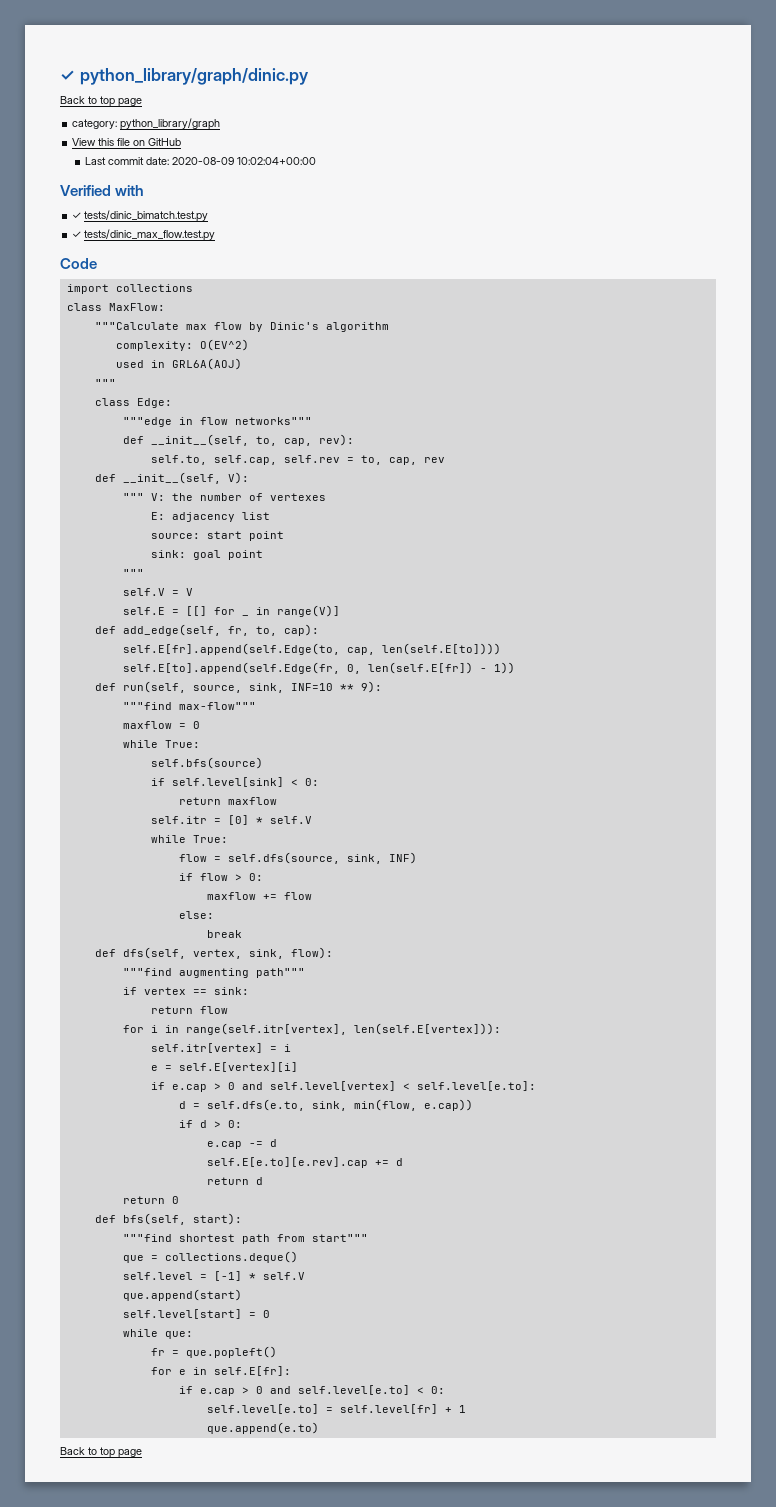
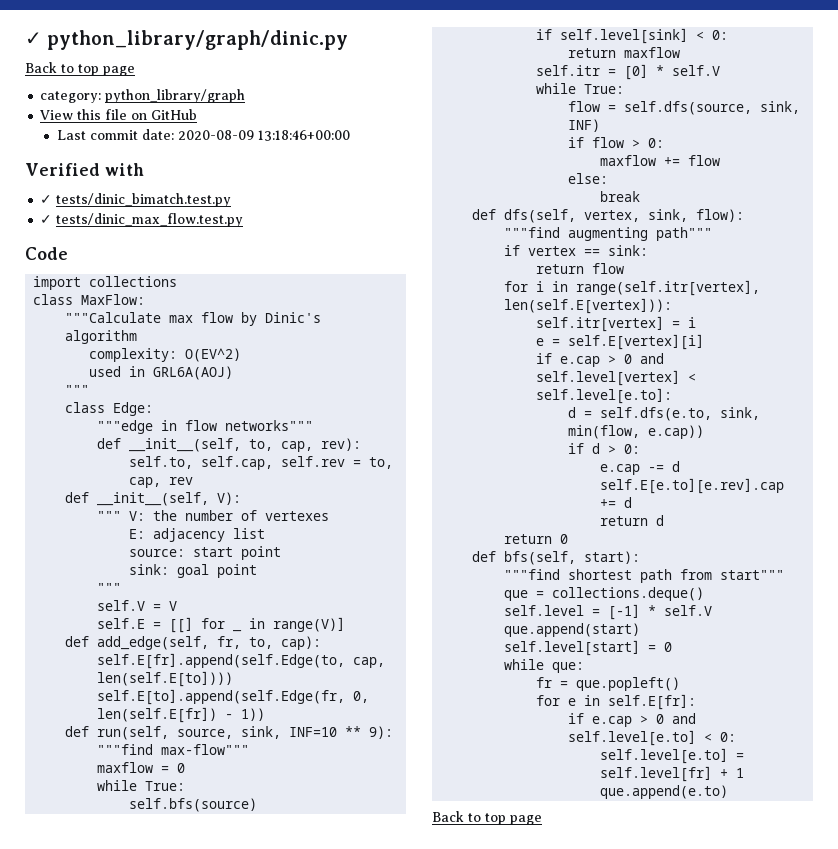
- Last commit date: 2020-08-09 10:02:04+00:00
+ Last commit date: 2020-08-09 13:18:46+00:00

